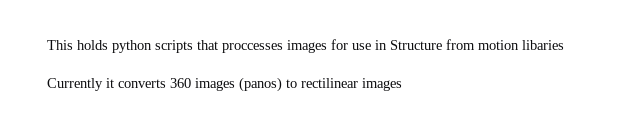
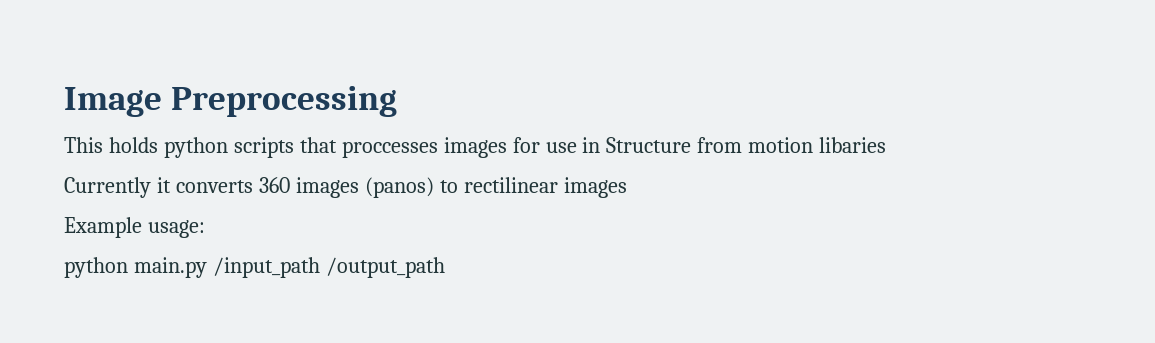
+ Image Preprocessing
+ Example usage:
+ python main.py /input_path /output_path

